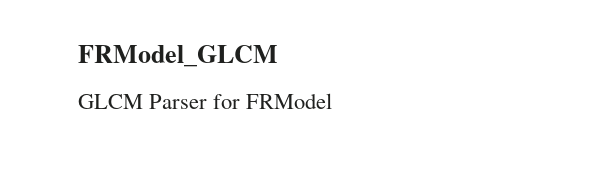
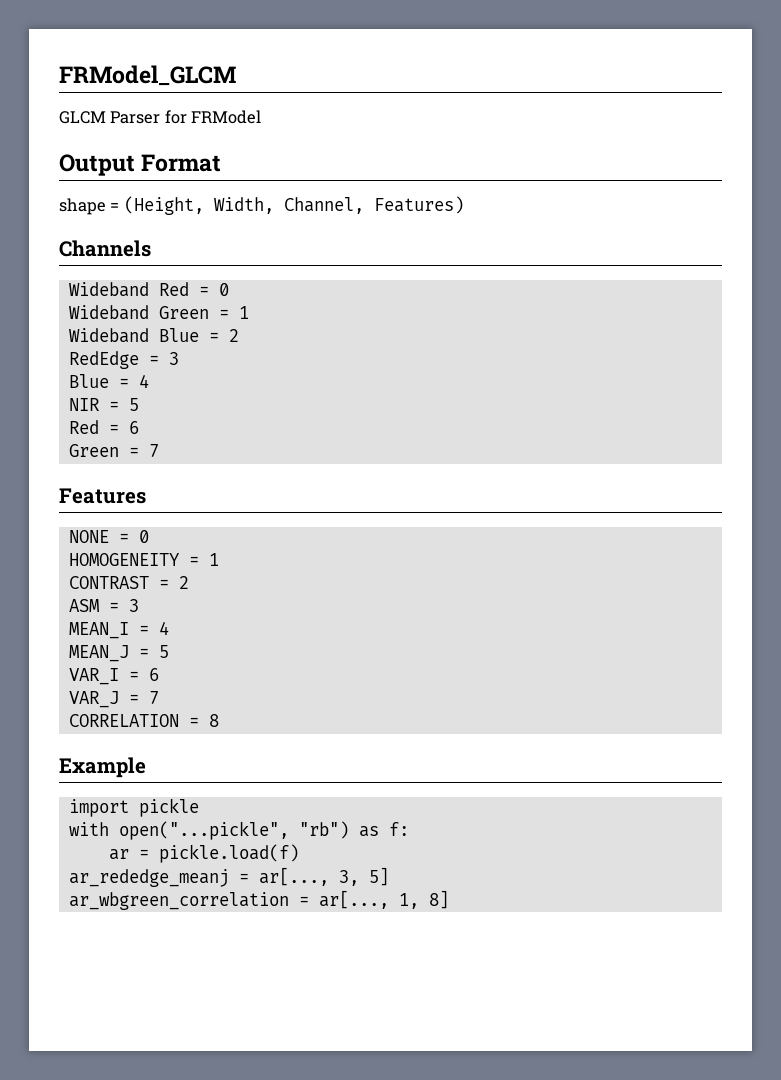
+ Output Format
+ shape = (Height, Width, Channel, Features)
+ Channels
+ Wideband Red = 0
+ Wideband Green = 1
+ Wideband Blue = 2
+ RedEdge = 3
+ Blue = 4
+ NIR = 5
+ Red = 6
+ Green = 7
+ Features
+ NONE = 0
+ HOMOGENEITY = 1
+ CONTRAST = 2
+ ASM = 3
+ MEAN_I = 4
+ MEAN_J = 5
+ VAR_I = 6
+ VAR_J = 7
+ CORRELATION = 8
+ Example
+ import pickle
+ with open("...pickle", "rb") as f:
+ ar = pickle.load(f)
+ ar_rededge_meanj = ar[..., 3, 5]
+ ar_wbgreen_correlation = ar[..., 1, 8]

